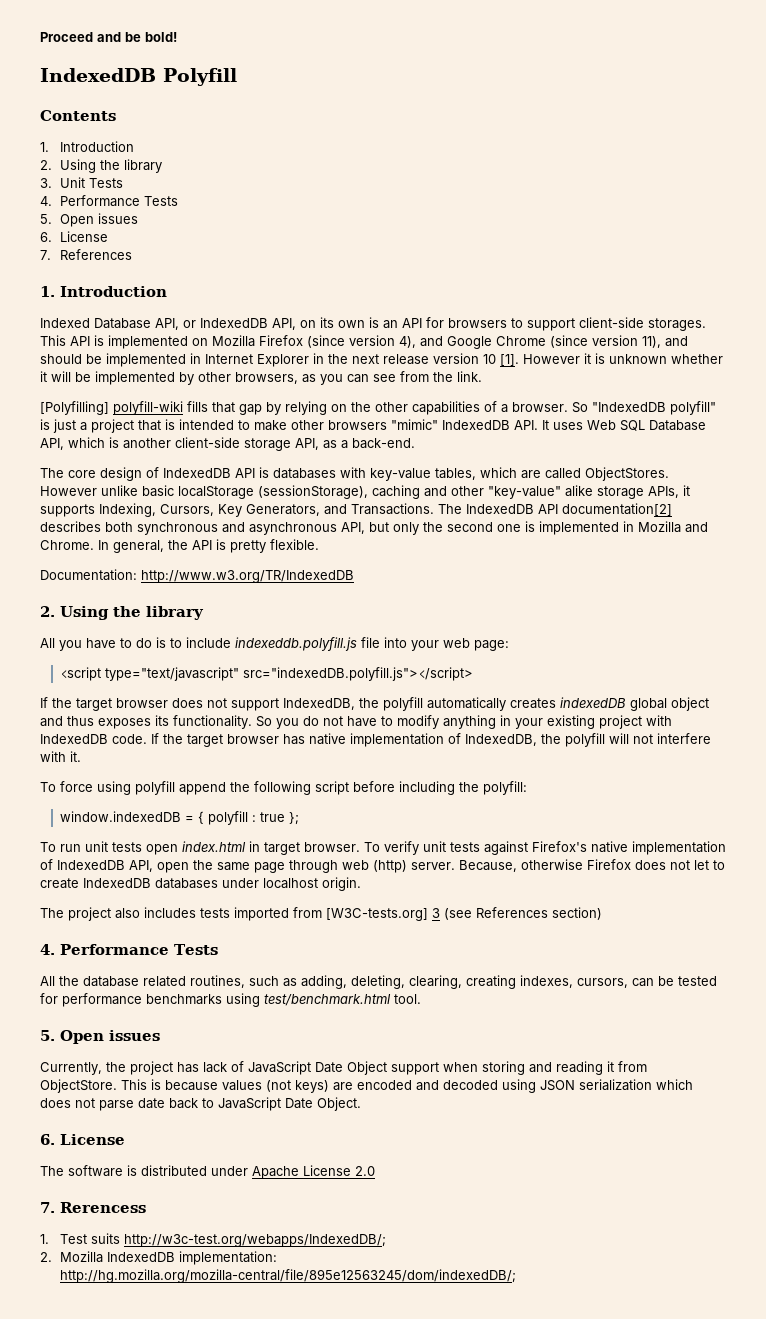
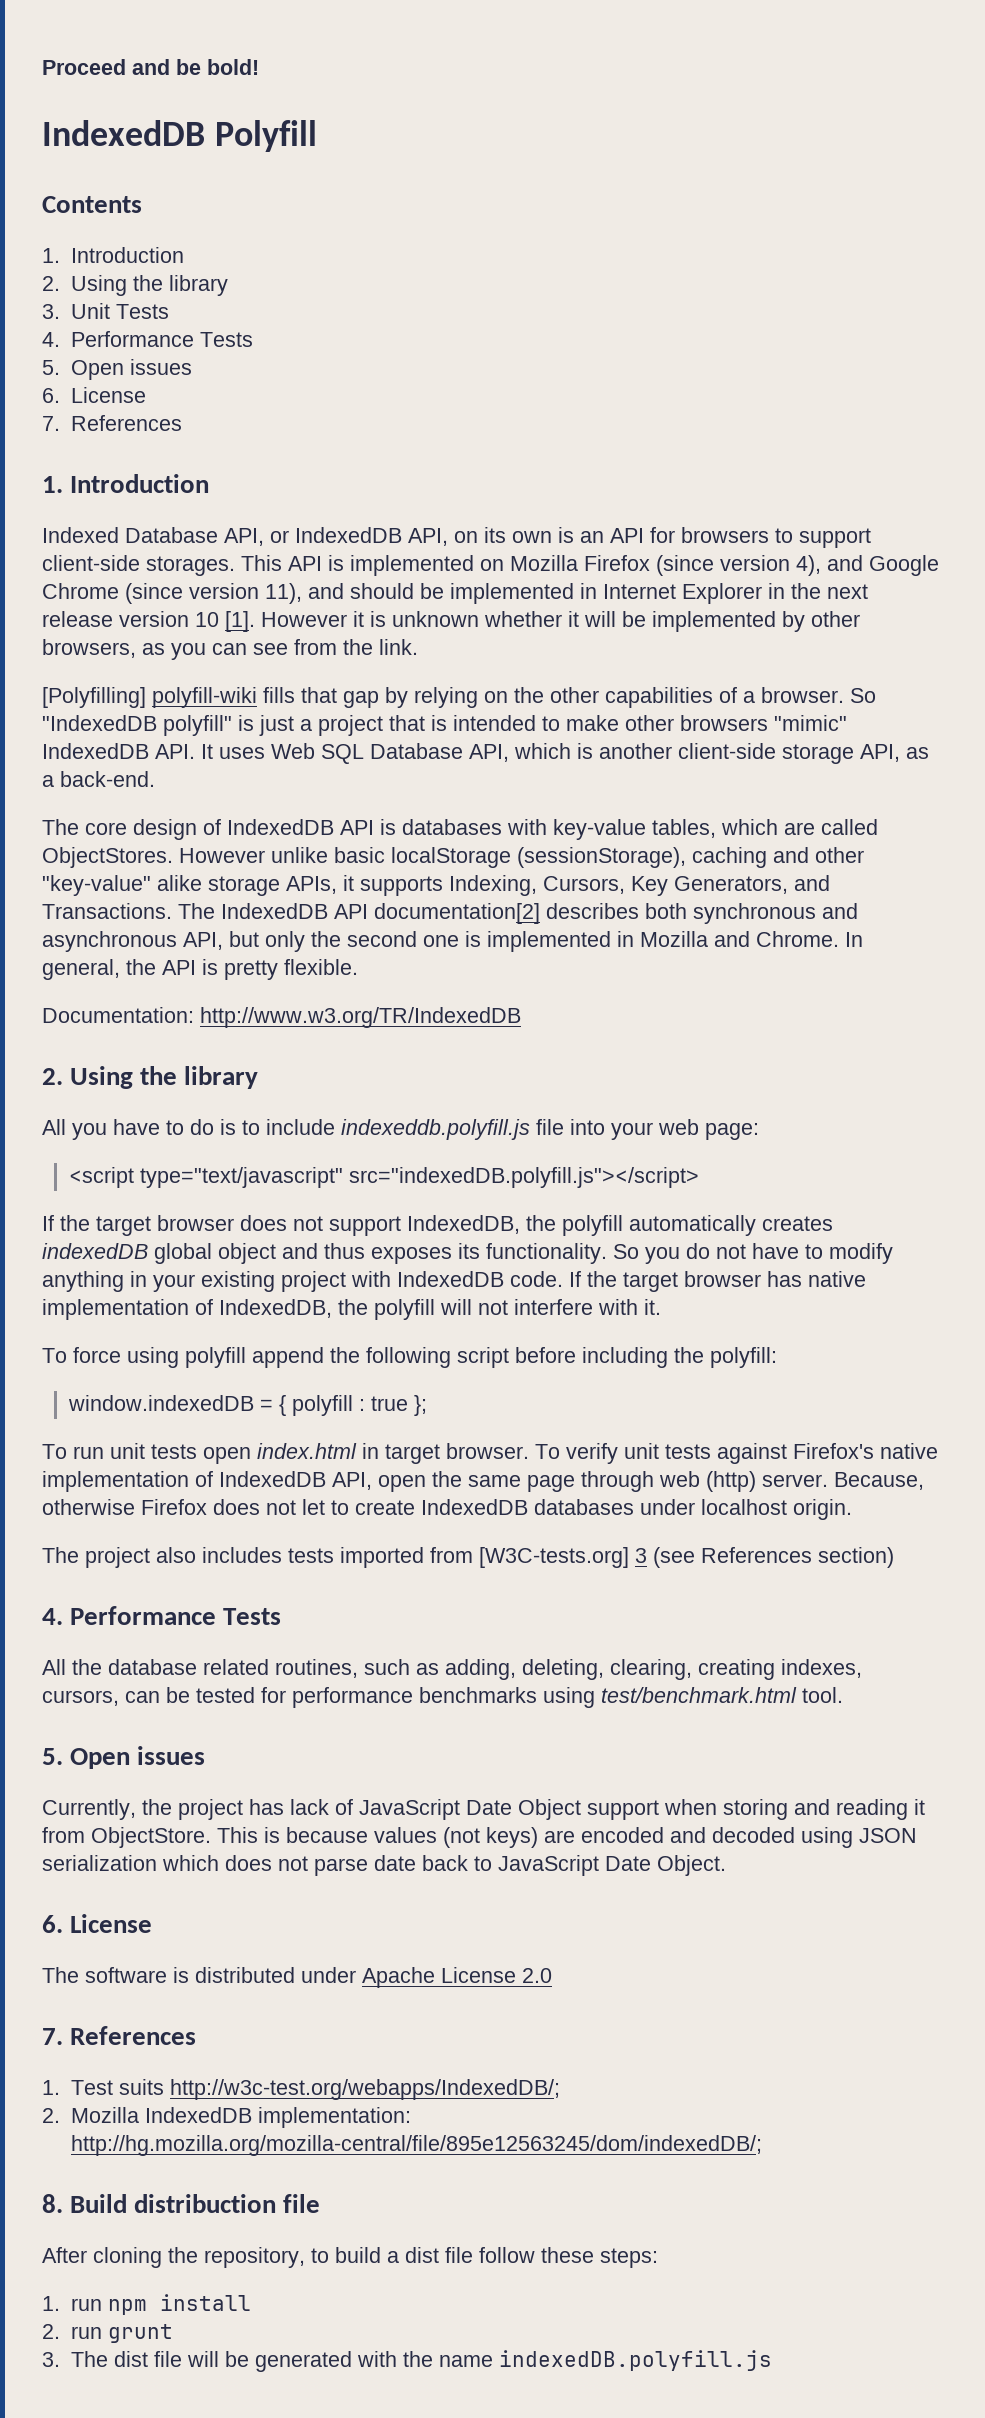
  The software is distributed under Apache License 2.0
- 7. Rerencess
+ 7. References
+ 8. Build distribuction file
+ After cloning the repository, to build a dist file follow these steps:
+ 1. run npm install
+ 2. run grunt
+ 3. The dist file will be generated with the name indexedDB.polyfill.js

